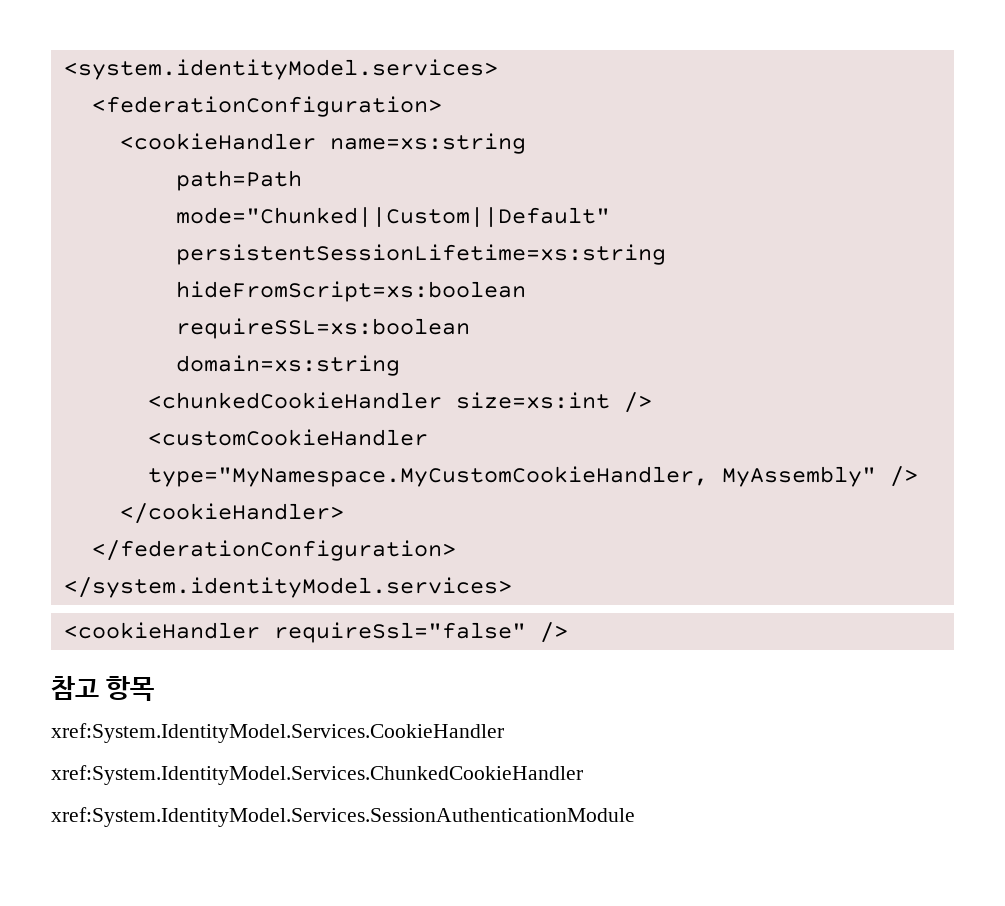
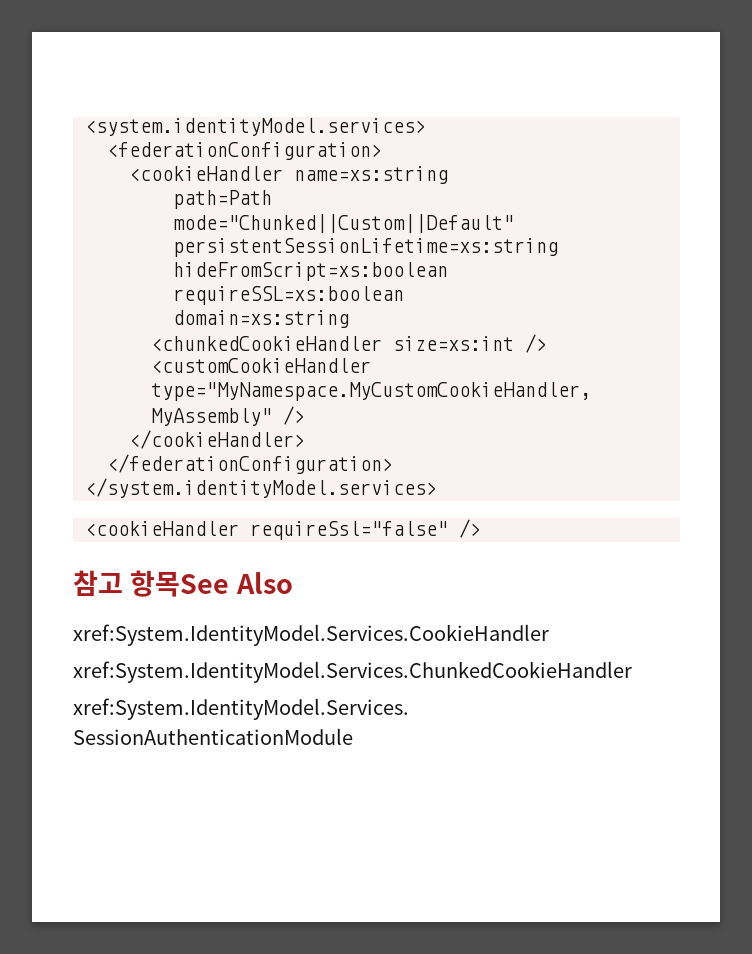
- 참고 항목
+ 참고 항목See Also

